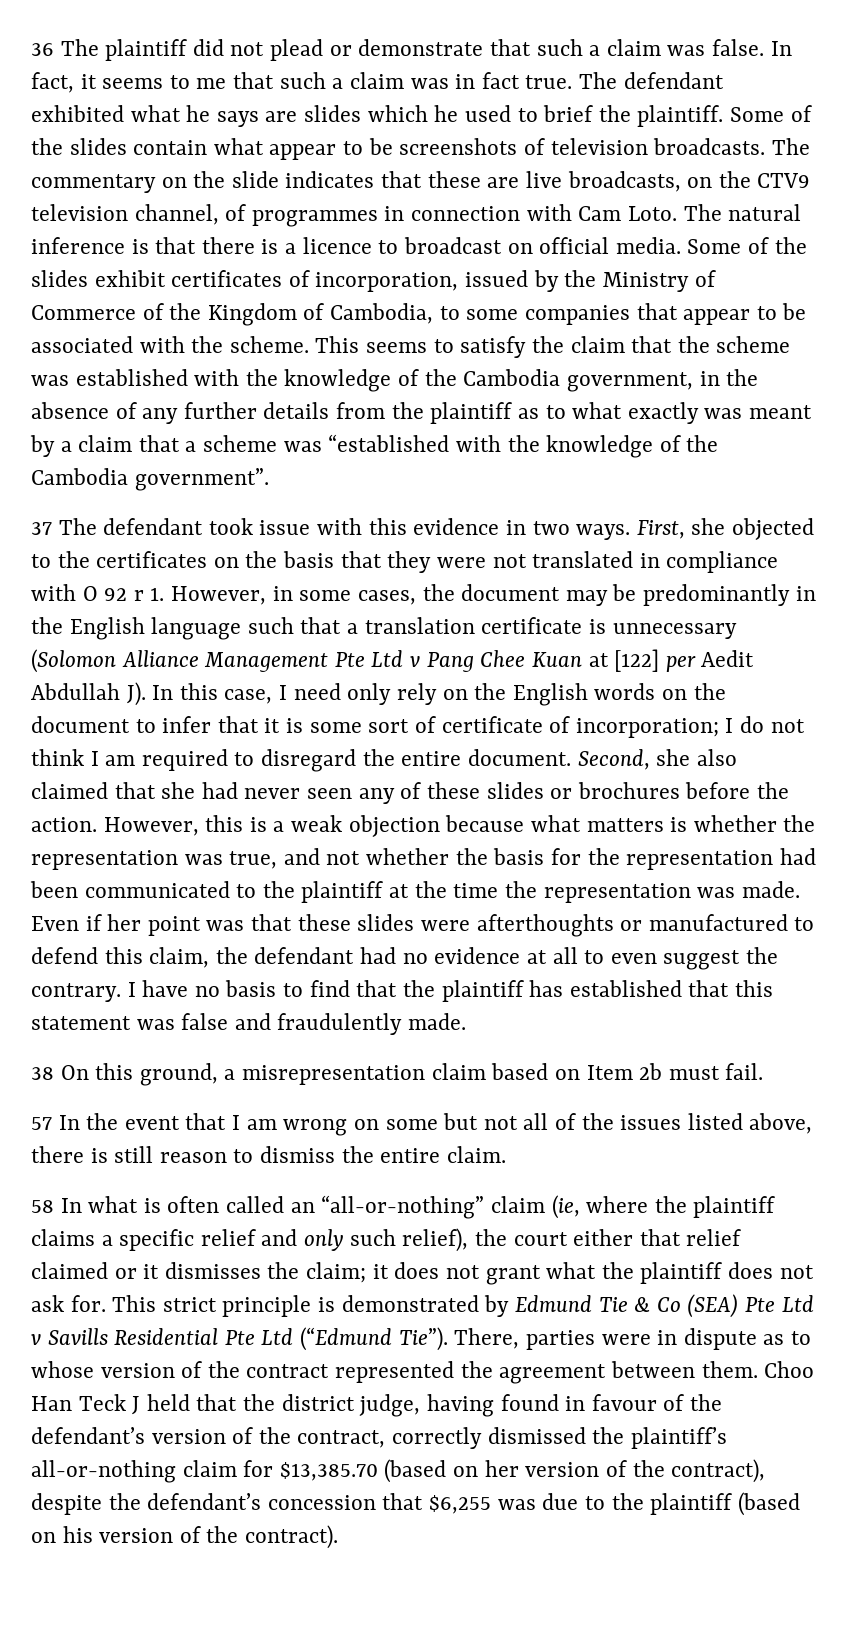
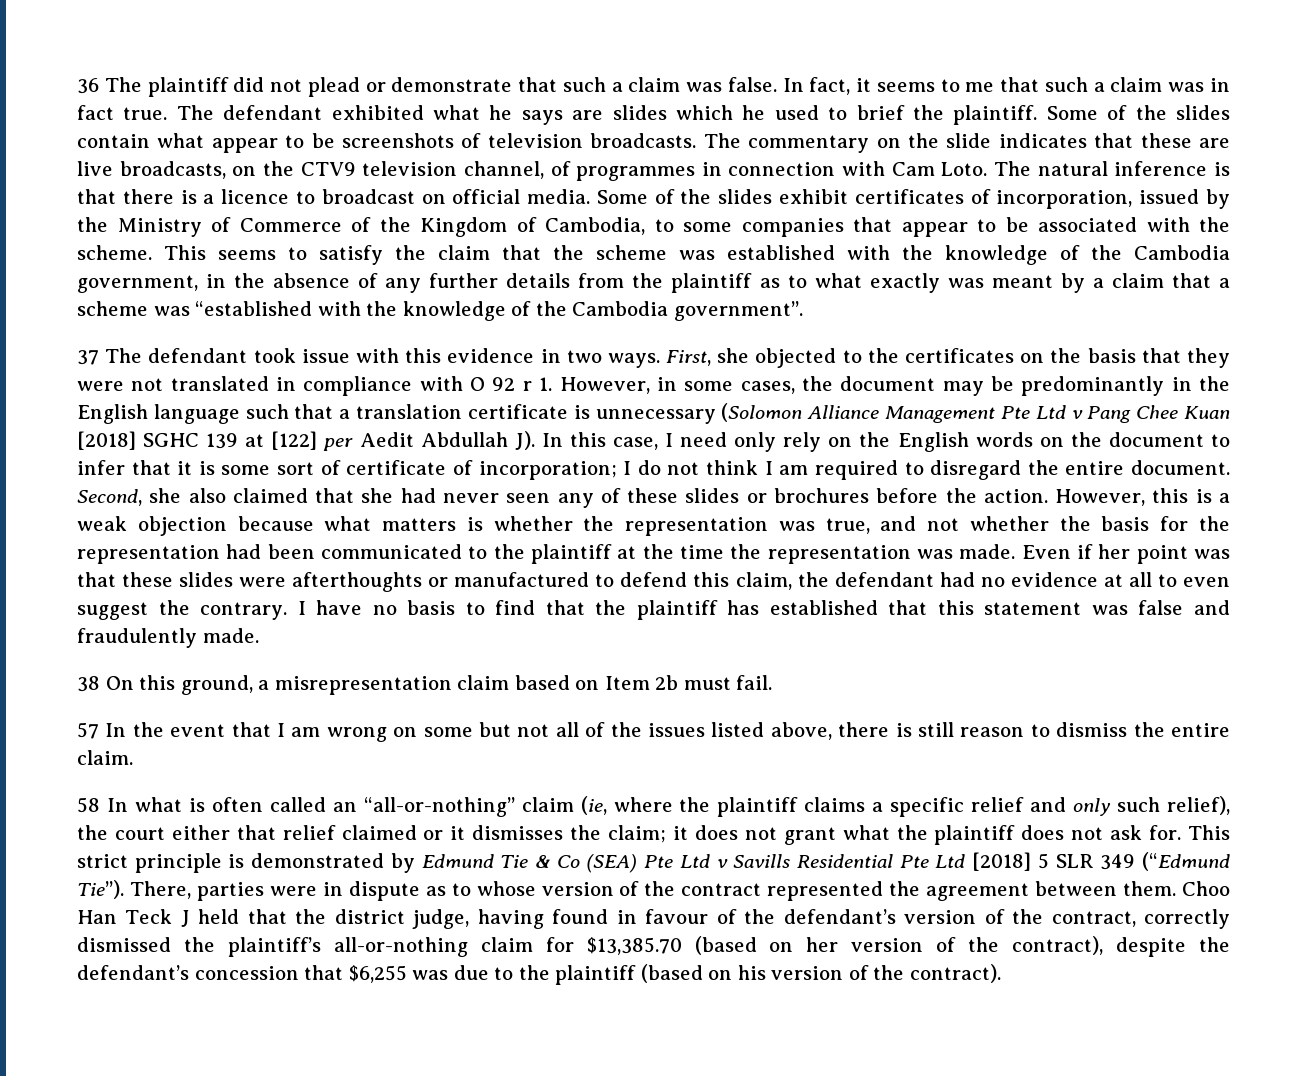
- First, she objected to the certificates on the basis that they were not translated in compliance with O 92 r 1. However, in some cases, the document may be predominantly in the English language such that a translation certificate is unnecessary (Solomon Alliance Management Pte Ltd v Pang Chee Kuan at [122] per Aedit Abdullah J). In this case, I need only rely on the English words on the document to infer that it is some sort of certificate of incorporation;
+ First, she objected to the certificates on the basis that they were not translated in compliance with O 92 r 1. However, in some cases, the document may be predominantly in the English language such that a translation certificate is unnecessary (Solomon Alliance Management Pte Ltd v Pang Chee Kuan [2018] SGHC 139 at [122] per Aedit Abdullah J). In this case, I need only rely on the English words on the document to infer that it is some sort of certificate of incorporation;
- This strict principle is demonstrated by Edmund Tie & Co (SEA) Pte Ltd v Savills Residential Pte Ltd (“Edmund Tie”).
+ This strict principle is demonstrated by Edmund Tie & Co (SEA) Pte Ltd v Savills Residential Pte Ltd [2018] 5 SLR 349 (“Edmund Tie”).

